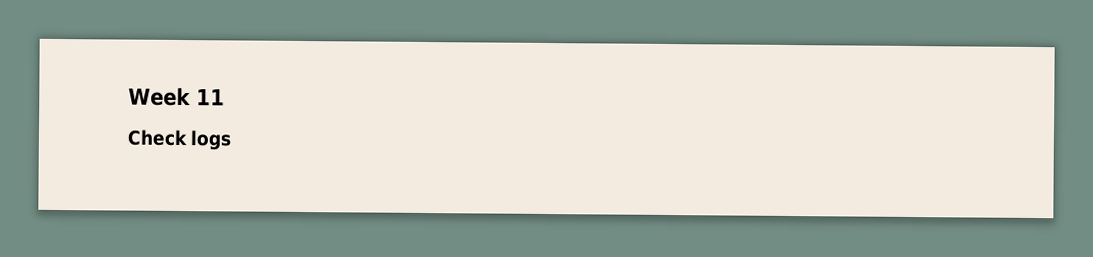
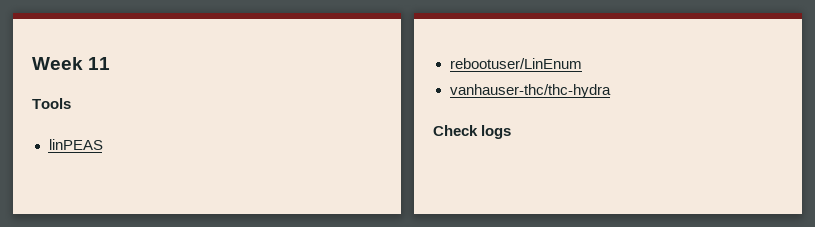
+ Tools
+ linPEAS
+ rebootuser/LinEnum
+ vanhauser-thc/thc-hydra

